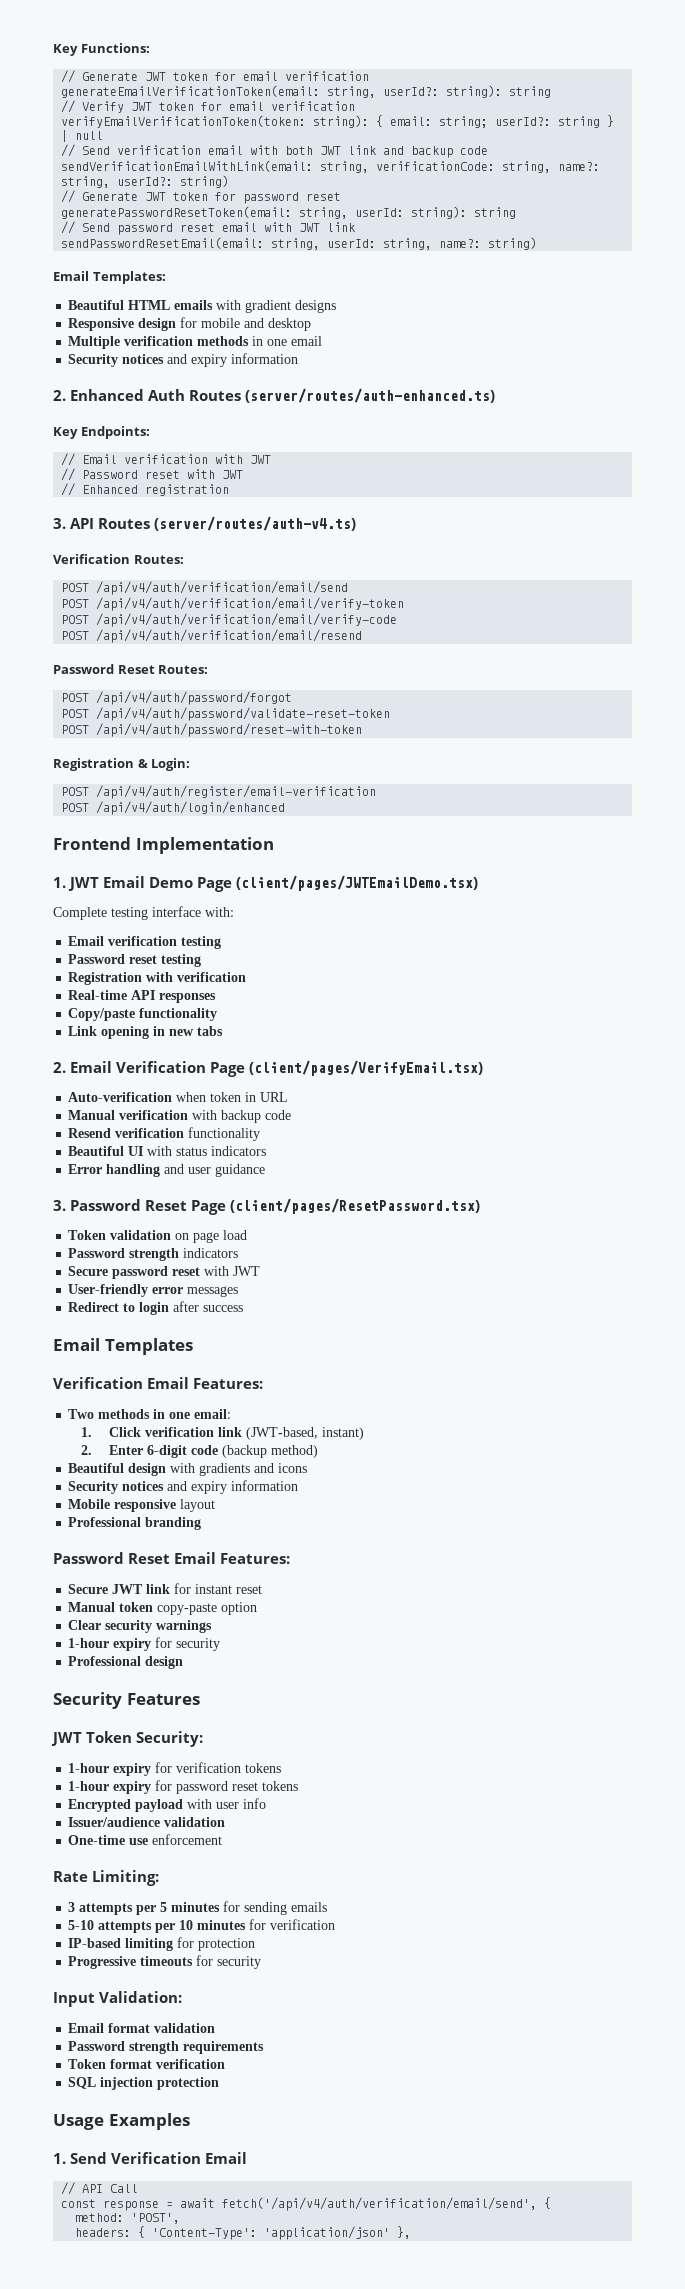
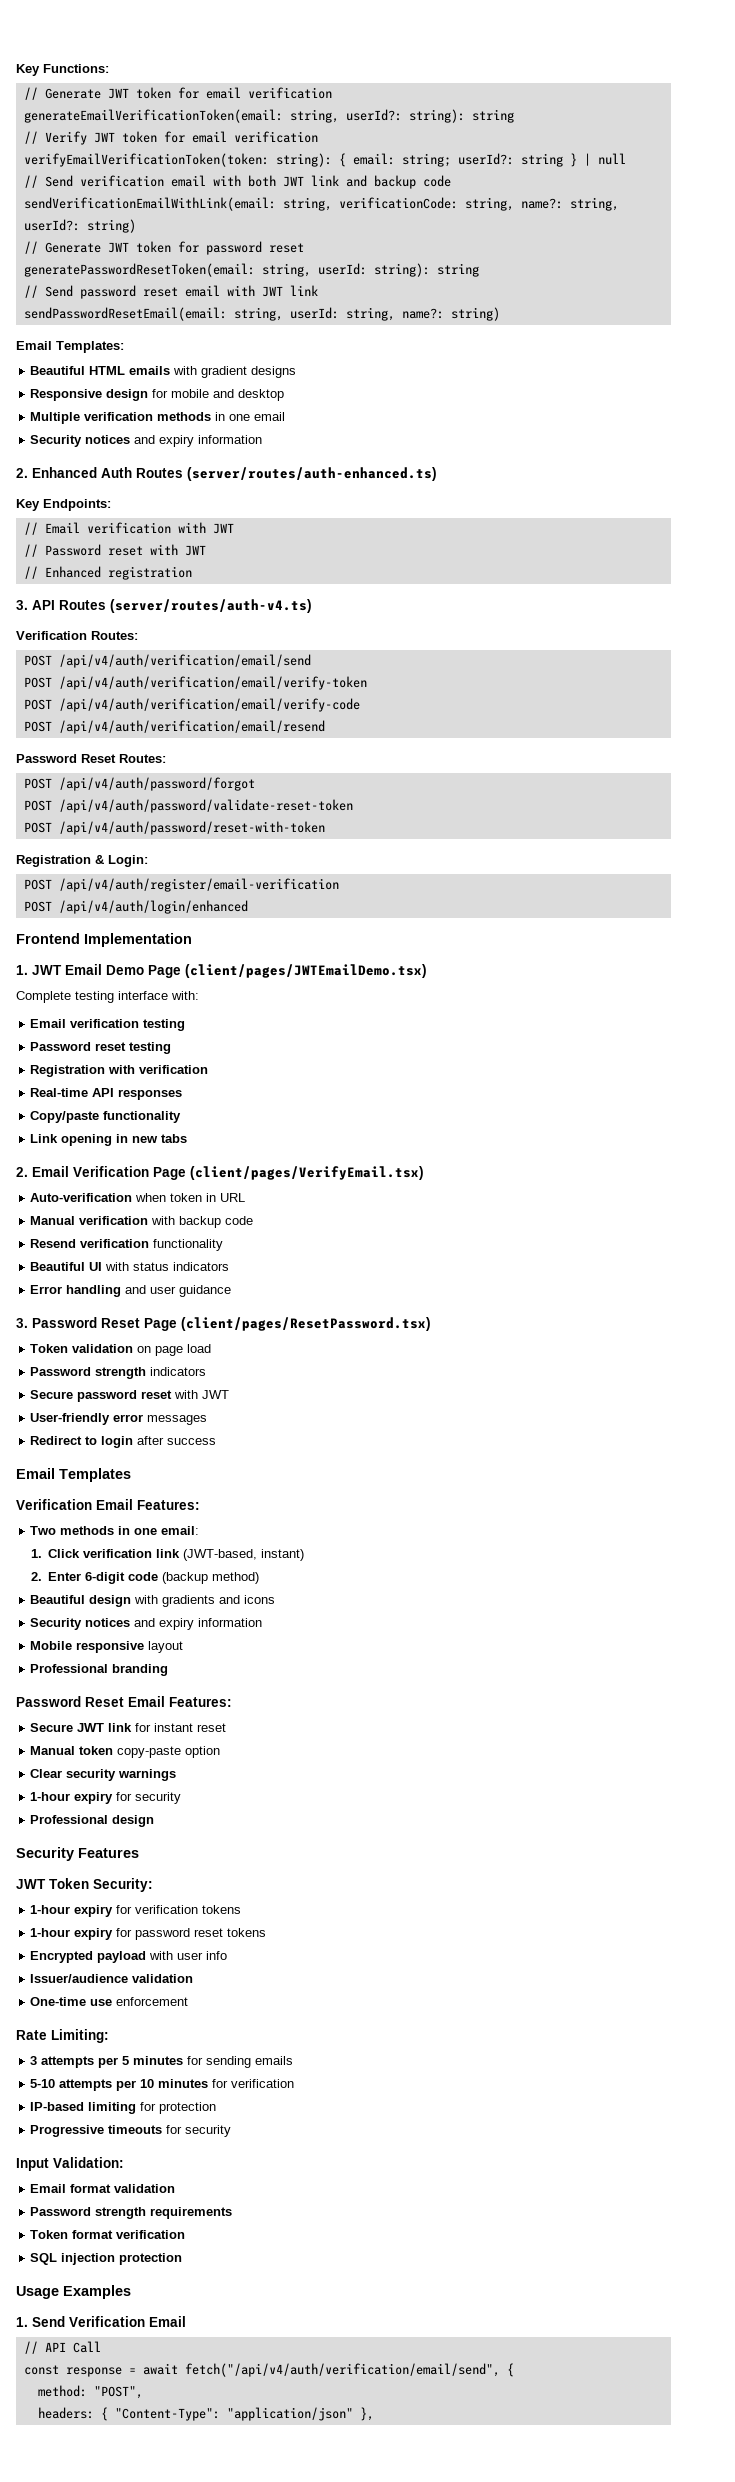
- const response = await fetch('/api/v4/auth/verification/email/send', {
+ const response = await fetch("/api/v4/auth/verification/email/send", {
- method: 'POST',
+ method: "POST",
- headers: { 'Content-Type': 'application/json' },
+ headers: { "Content-Type": "application/json" },

